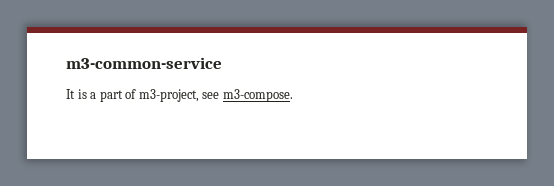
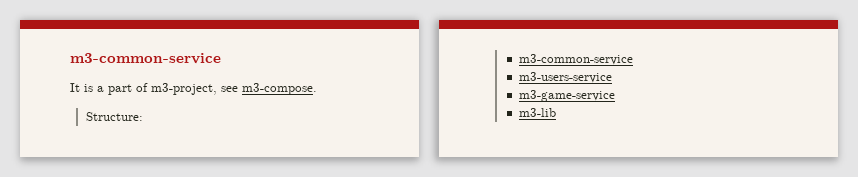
+ Structure:
+ m3-common-service
+ m3-users-service
+ m3-game-service
+ m3-lib

